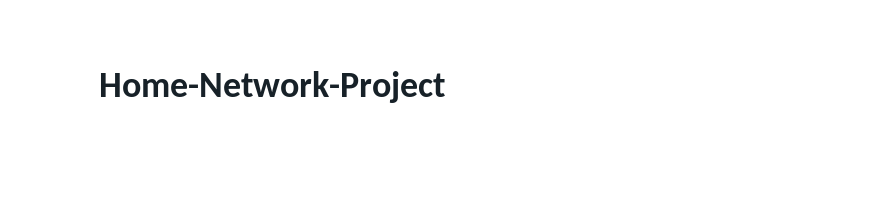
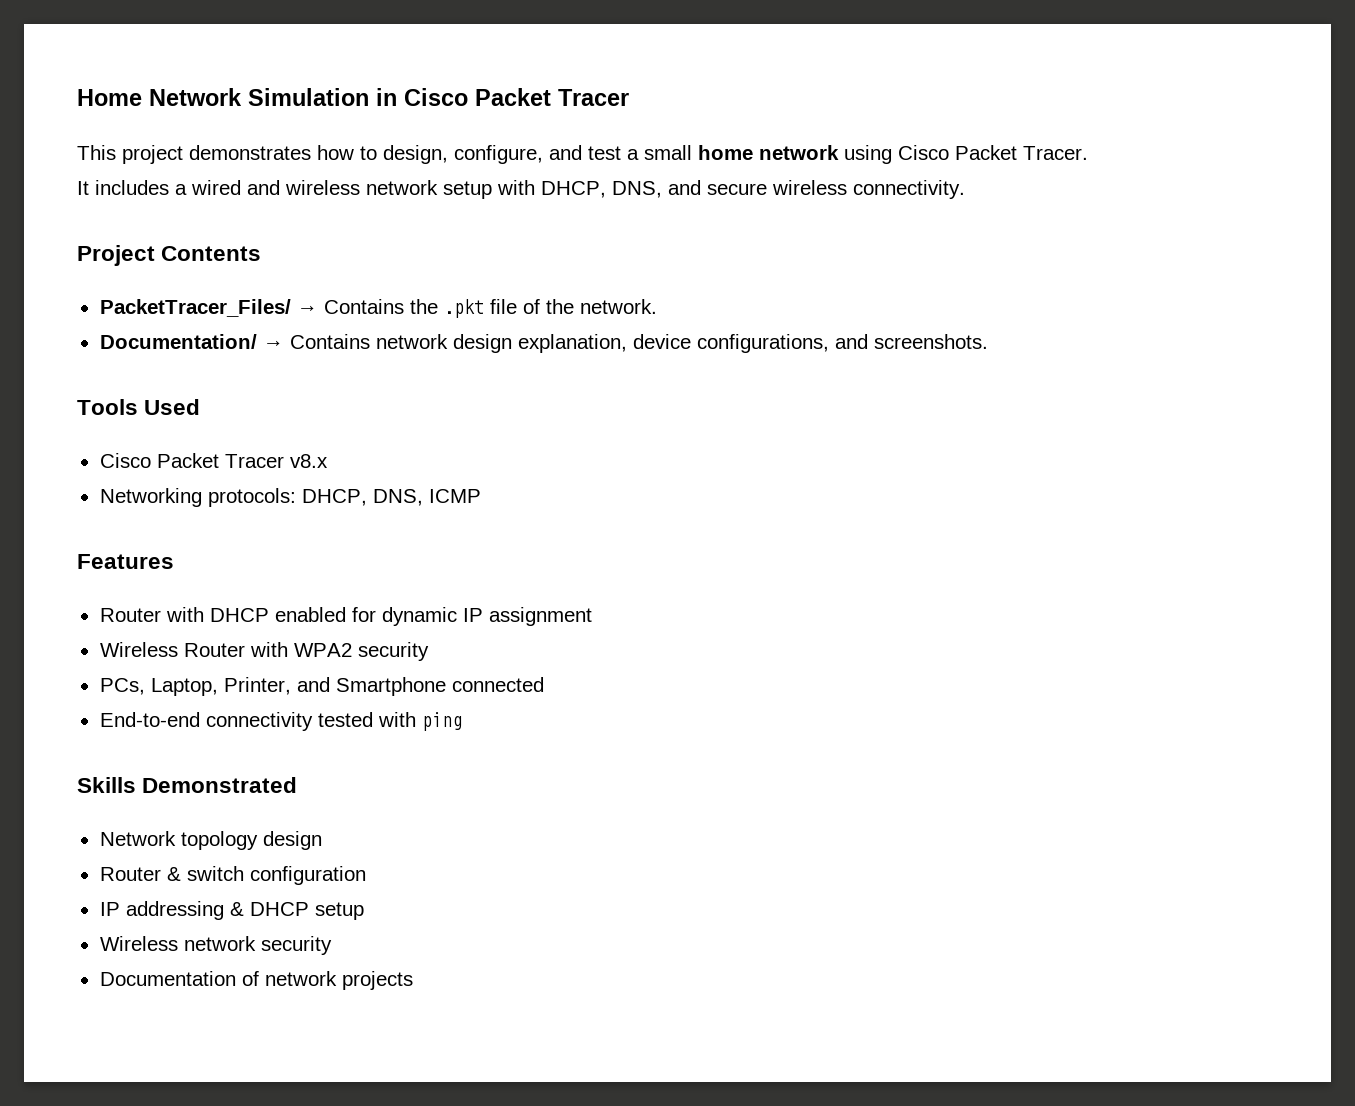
- Home-Network-Project
+ Home Network Simulation in Cisco Packet Tracer
+ This project demonstrates how to design, configure, and test a small home network using Cisco Packet Tracer.
+ It includes a wired and wireless network setup with DHCP, DNS, and secure wireless connectivity.
+ Project Contents
+ PacketTracer_Files/ → Contains the .pkt file of the network.
+ Documentation/ → Contains network design explanation, device configurations, and screenshots.
+ Tools Used
+ Cisco Packet Tracer v8.x
+ Networking protocols: DHCP, DNS, ICMP
+ Features
+ Router with DHCP enabled for dynamic IP assignment
+ Wireless Router with WPA2 security
+ PCs, Laptop, Printer, and Smartphone connected
+ End-to-end connectivity tested with ping
+ Skills Demonstrated
+ Network topology design
+ Router & switch configuration
+ IP addressing & DHCP setup
+ Wireless network security
+ Documentation of network projects

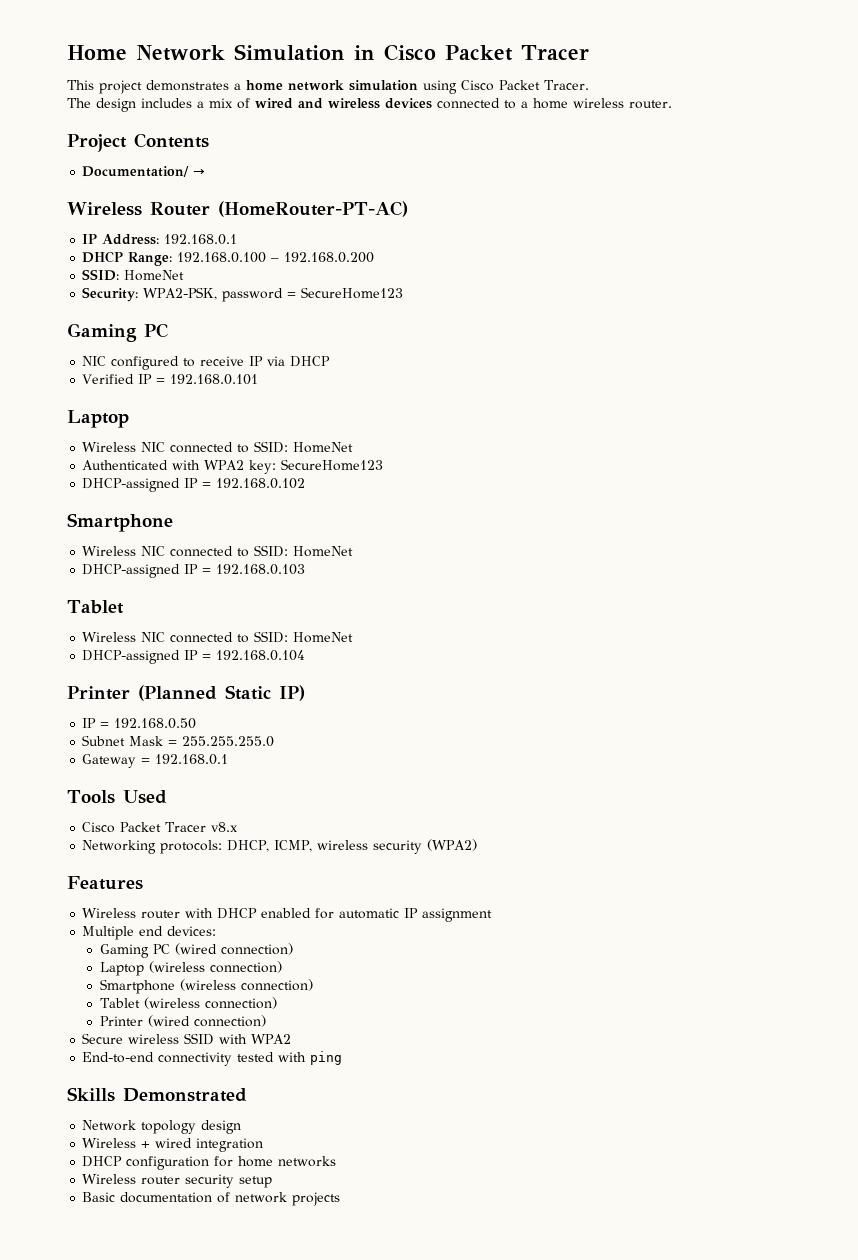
- This project demonstrates how to design, configure, and test a small home network using Cisco Packet Tracer.
+ This project demonstrates a home network simulation using Cisco Packet Tracer.
- It includes a wired and wireless network setup with DHCP, DNS, and secure wireless connectivity.
+ The design includes a mix of wired and wireless devices connected to a home wireless router.
  Project Contents
- PacketTracer_Files/ → Contains the .pkt file of the network.
- Documentation/ → Contains network design explanation, device configurations, and screenshots.
+ Documentation/ →
+ Wireless Router (HomeRouter-PT-AC)
+ IP Address: 192.168.0.1
+ DHCP Range: 192.168.0.100 – 192.168.0.200
+ SSID: HomeNet
+ Security: WPA2-PSK, password = SecureHome123
+ Gaming PC
+ NIC configured to receive IP via DHCP
+ Verified IP = 192.168.0.101
+ Laptop
+ Wireless NIC connected to SSID: HomeNet
+ Authenticated with WPA2 key: SecureHome123
+ DHCP-assigned IP = 192.168.0.102
+ Smartphone
+ Wireless NIC connected to SSID: HomeNet
+ DHCP-assigned IP = 192.168.0.103
+ Tablet
+ Wireless NIC connected to SSID: HomeNet
+ DHCP-assigned IP = 192.168.0.104
+ Printer (Planned Static IP)
+ IP = 192.168.0.50
+ Subnet Mask = 255.255.255.0
+ Gateway = 192.168.0.1
- Networking protocols: DHCP, DNS, ICMP
+ Networking protocols: DHCP, ICMP, wireless security (WPA2)
- Router with DHCP enabled for dynamic IP assignment
+ Wireless router with DHCP enabled for automatic IP assignment
- Wireless Router with WPA2 security
- PCs, Laptop, Printer, and Smartphone connected
+ Multiple end devices:
+ Gaming PC (wired connection)
+ Laptop (wireless connection)
+ Smartphone (wireless connection)
+ Tablet (wireless connection)
+ Printer (wired connection)
+ Secure wireless SSID with WPA2
- Router & switch configuration
- IP addressing & DHCP setup
- Wireless network security
- Documentation of network projects
+ Wireless + wired integration
+ DHCP configuration for home networks
+ Wireless router security setup
+ Basic documentation of network projects

